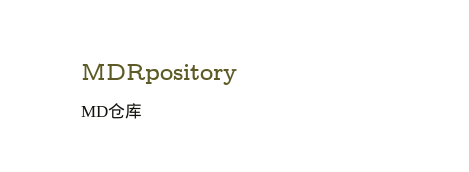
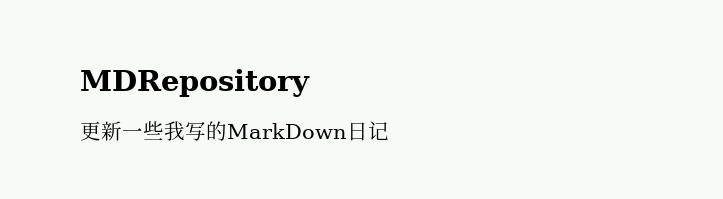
- MDRpository
- MD仓库
+ MDRepository
+ 更新一些我写的MarkDown日记

